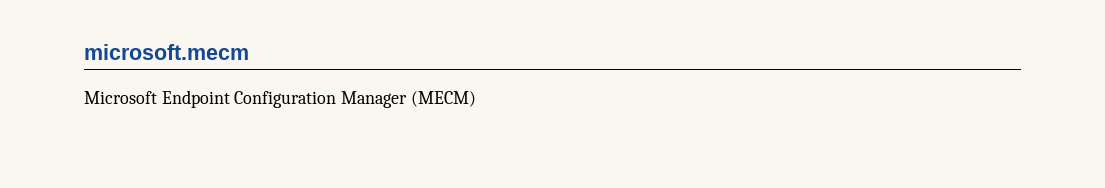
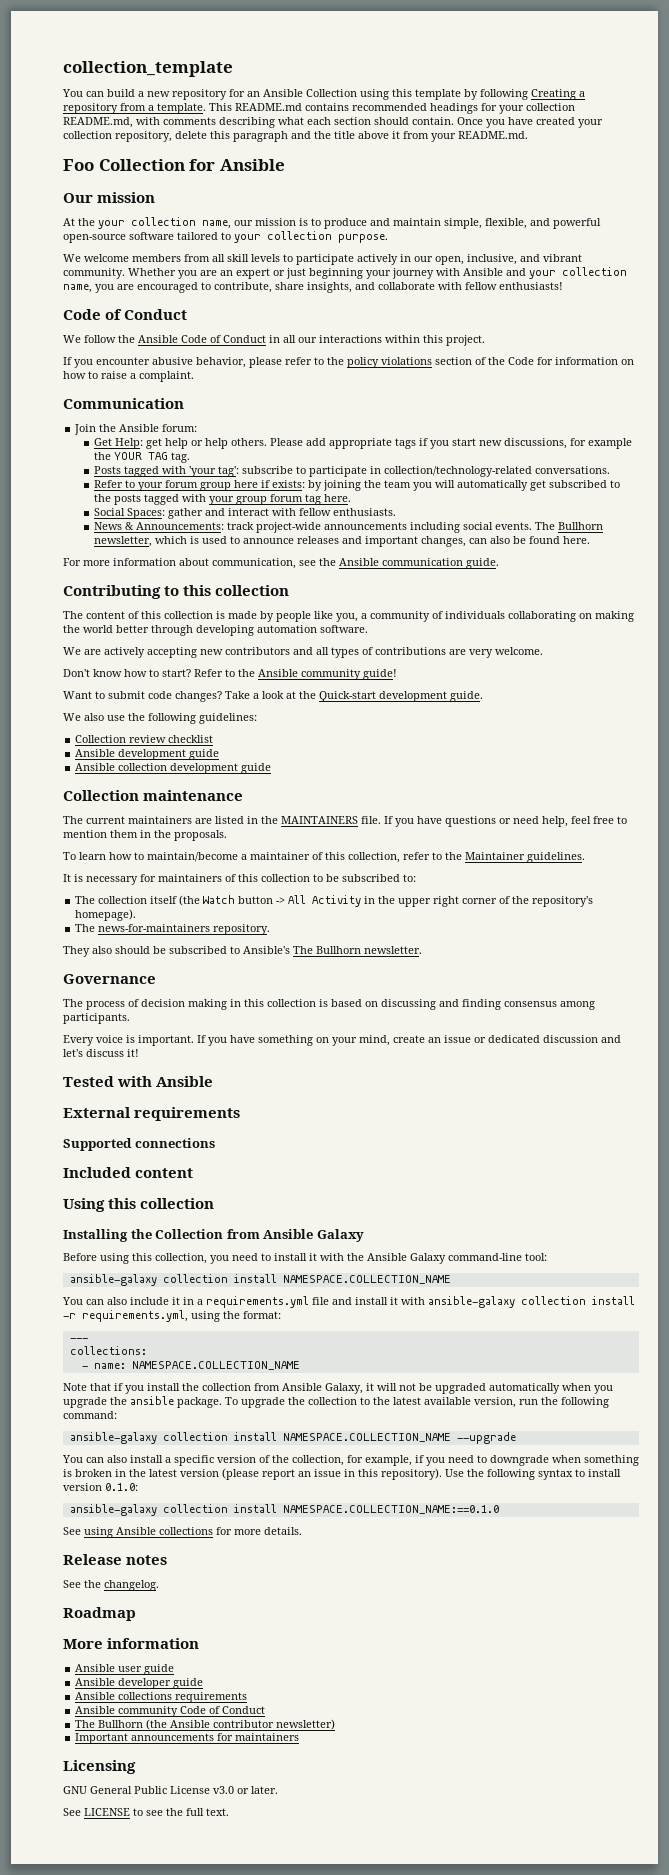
- microsoft.mecm
- Microsoft Endpoint Configuration Manager (MECM)
+ collection_template
+ You can build a new repository for an Ansible Collection using this template by following Creating a repository from a template. This README.md contains recommended headings for your collection README.md, with comments describing what each section should contain. Once you have created your collection repository, delete this paragraph and the title above it from your README.md.
+ Foo Collection for Ansible
+ Our mission
+ At the your collection name, our mission is to produce and maintain simple, flexible, and powerful open-source software tailored to your collection purpose.
+ We welcome members from all skill levels to participate actively in our open, inclusive, and vibrant community. Whether you are an expert or just beginning your journey with Ansible and your collection name, you are encouraged to contribute, share insights, and collaborate with fellow enthusiasts!
+ Code of Conduct
+ We follow the Ansible Code of Conduct in all our interactions within this project.
+ If you encounter abusive behavior, please refer to the policy violations section of the Code for information on how to raise a complaint.
+ Communication
+ Join the Ansible forum:
+ Get Help: get help or help others. Please add appropriate tags if you start new discussions, for example the YOUR TAG tag.
+ Posts tagged with 'your tag': subscribe to participate in collection/technology-related conversations.
+ Refer to your forum group here if exists: by joining the team you will automatically get subscribed to the posts tagged with your group forum tag here.
+ Social Spaces: gather and interact with fellow enthusiasts.
+ News & Announcements: track project-wide announcements including social events. The Bullhorn newsletter, which is used to announce releases and important changes, can also be found here.
+ For more information about communication, see the Ansible communication guide.
+ Contributing to this collection
+ The content of this collection is made by people like you, a community of individuals collaborating on making the world better through developing automation software.
+ We are actively accepting new contributors and all types of contributions are very welcome.
+ Don't know how to start? Refer to the Ansible community guide!
+ Want to submit code changes? Take a look at the Quick-start development guide.
+ We also use the following guidelines:
+ Collection review checklist
+ Ansible development guide
+ Ansible collection development guide
+ Collection maintenance
+ The current maintainers are listed in the MAINTAINERS file. If you have questions or need help, feel free to mention them in the proposals.
+ To learn how to maintain/become a maintainer of this collection, refer to the Maintainer guidelines.
+ It is necessary for maintainers of this collection to be subscribed to:
+ The collection itself (the Watch button -> All Activity in the upper right corner of the repository's homepage).
+ The news-for-maintainers repository.
+ They also should be subscribed to Ansible's The Bullhorn newsletter.
+ Governance
+ The process of decision making in this collection is based on discussing and finding consensus among participants.
+ Every voice is important. If you have something on your mind, create an issue or dedicated discussion and let's discuss it!
+ Tested with Ansible
+ External requirements
+ Supported connections
+ Included content
+ Using this collection
+ Installing the Collection from Ansible Galaxy
+ Before using this collection, you need to install it with the Ansible Galaxy command-line tool:
+ ansible-galaxy collection install NAMESPACE.COLLECTION_NAME
+ You can also include it in a requirements.yml file and install it with ansible-galaxy collection install -r requirements.yml, using the format:
+ ---
+ collections:
+ - name: NAMESPACE.COLLECTION_NAME
+ Note that if you install the collection from Ansible Galaxy, it will not be upgraded automatically when you upgrade the ansible package. To upgrade the collection to the latest available version, run the following command:
+ ansible-galaxy collection install NAMESPACE.COLLECTION_NAME --upgrade
+ You can also install a specific version of the collection, for example, if you need to downgrade when something is broken in the latest version (please report an issue in this repository). Use the following syntax to install version 0.1.0:
+ ansible-galaxy collection install NAMESPACE.COLLECTION_NAME:==0.1.0
+ See using Ansible collections for more details.
+ Release notes
+ See the changelog.
+ Roadmap
+ More information
+ Ansible user guide
+ Ansible developer guide
+ Ansible collections requirements
+ Ansible community Code of Conduct
+ The Bullhorn (the Ansible contributor newsletter)
+ Important announcements for maintainers
+ Licensing
+ GNU General Public License v3.0 or later.
+ See LICENSE to see the full text.

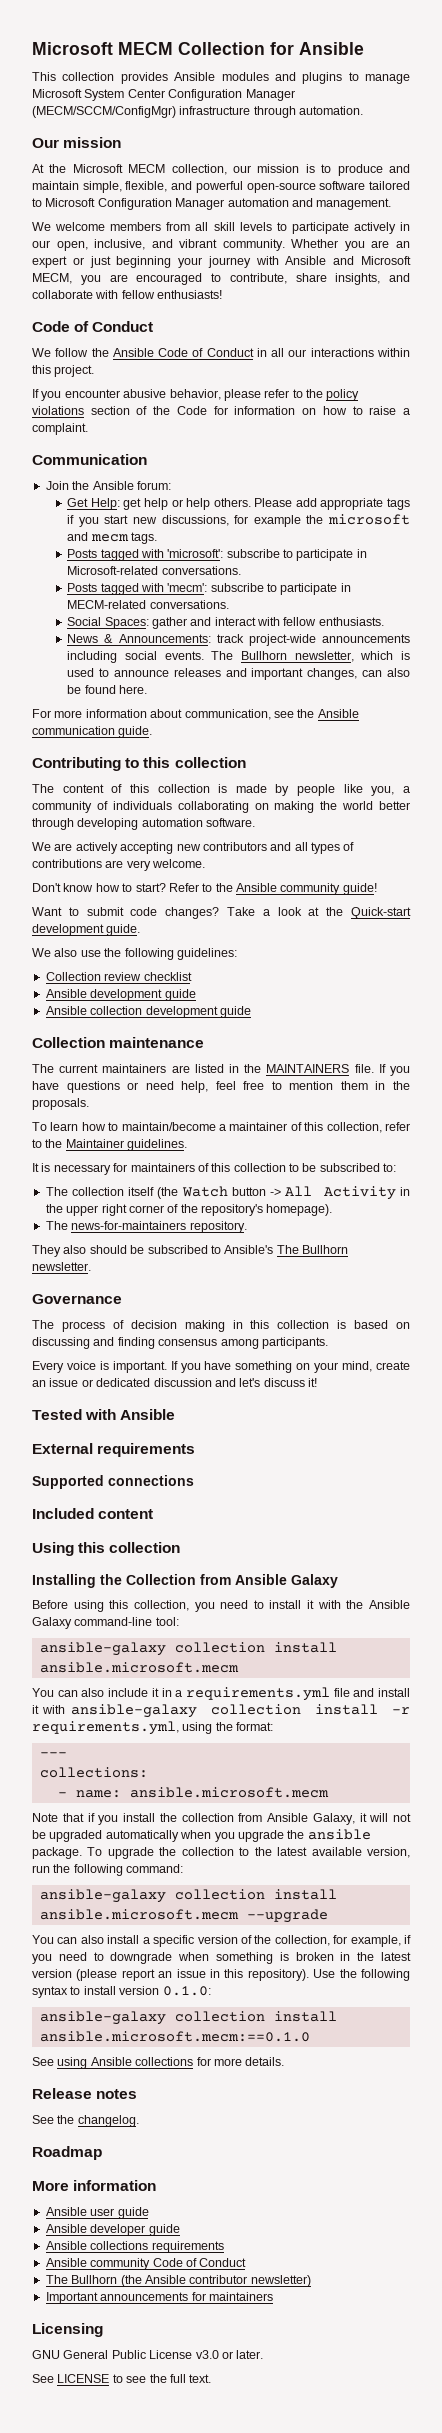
- collection_template
- You can build a new repository for an Ansible Collection using this template by following Creating a repository from a template. This README.md contains recommended headings for your collection README.md, with comments describing what each section should contain. Once you have created your collection repository, delete this paragraph and the title above it from your README.md.
- Foo Collection for Ansible
+ Microsoft MECM Collection for Ansible
+ This collection provides Ansible modules and plugins to manage Microsoft System Center Configuration Manager (MECM/SCCM/ConfigMgr) infrastructure through automation.
- At the your collection name, our mission is to produce and maintain simple, flexible, and powerful open-source software tailored to your collection purpose.
+ At the Microsoft MECM collection, our mission is to produce and maintain simple, flexible, and powerful open-source software tailored to Microsoft Configuration Manager automation and management.
- Whether you are an expert or just beginning your journey with Ansible and your collection name, you are encouraged to contribute, share insights, and collaborate with fellow enthusiasts!
+ Whether you are an expert or just beginning your journey with Ansible and Microsoft MECM, you are encouraged to contribute, share insights, and collaborate with fellow enthusiasts!
- Please add appropriate tags if you start new discussions, for example the YOUR TAG tag.
- Posts tagged with 'your tag': subscribe to participate in collection/technology-related conversations.
- Refer to your forum group here if exists: by joining the team you will automatically get subscribed to the posts tagged with your group forum tag here.
+ Please add appropriate tags if you start new discussions, for example the microsoft and mecm tags.
+ Posts tagged with 'microsoft': subscribe to participate in Microsoft-related conversations.
+ Posts tagged with 'mecm': subscribe to participate in MECM-related conversations.
  Before using this collection, you need to install it with the Ansible Galaxy command-line tool:
- ansible-galaxy collection install NAMESPACE.COLLECTION_NAME
+ ansible-galaxy collection install ansible.microsoft.mecm
- - name: NAMESPACE.COLLECTION_NAME
+ - name: ansible.microsoft.mecm
- ansible-galaxy collection install NAMESPACE.COLLECTION_NAME --upgrade
+ ansible-galaxy collection install ansible.microsoft.mecm --upgrade
- ansible-galaxy collection install NAMESPACE.COLLECTION_NAME:==0.1.0
+ ansible-galaxy collection install ansible.microsoft.mecm:==0.1.0

